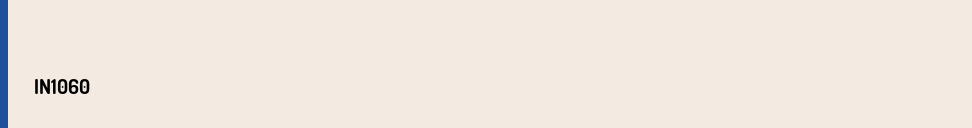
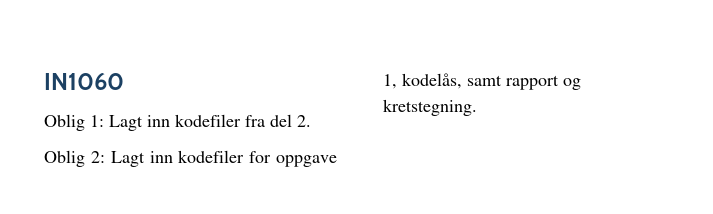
+ Oblig 1: Lagt inn kodefiler fra del 2.
+ Oblig 2: Lagt inn kodefiler for oppgave 1, kodelås, samt rapport og kretstegning.

